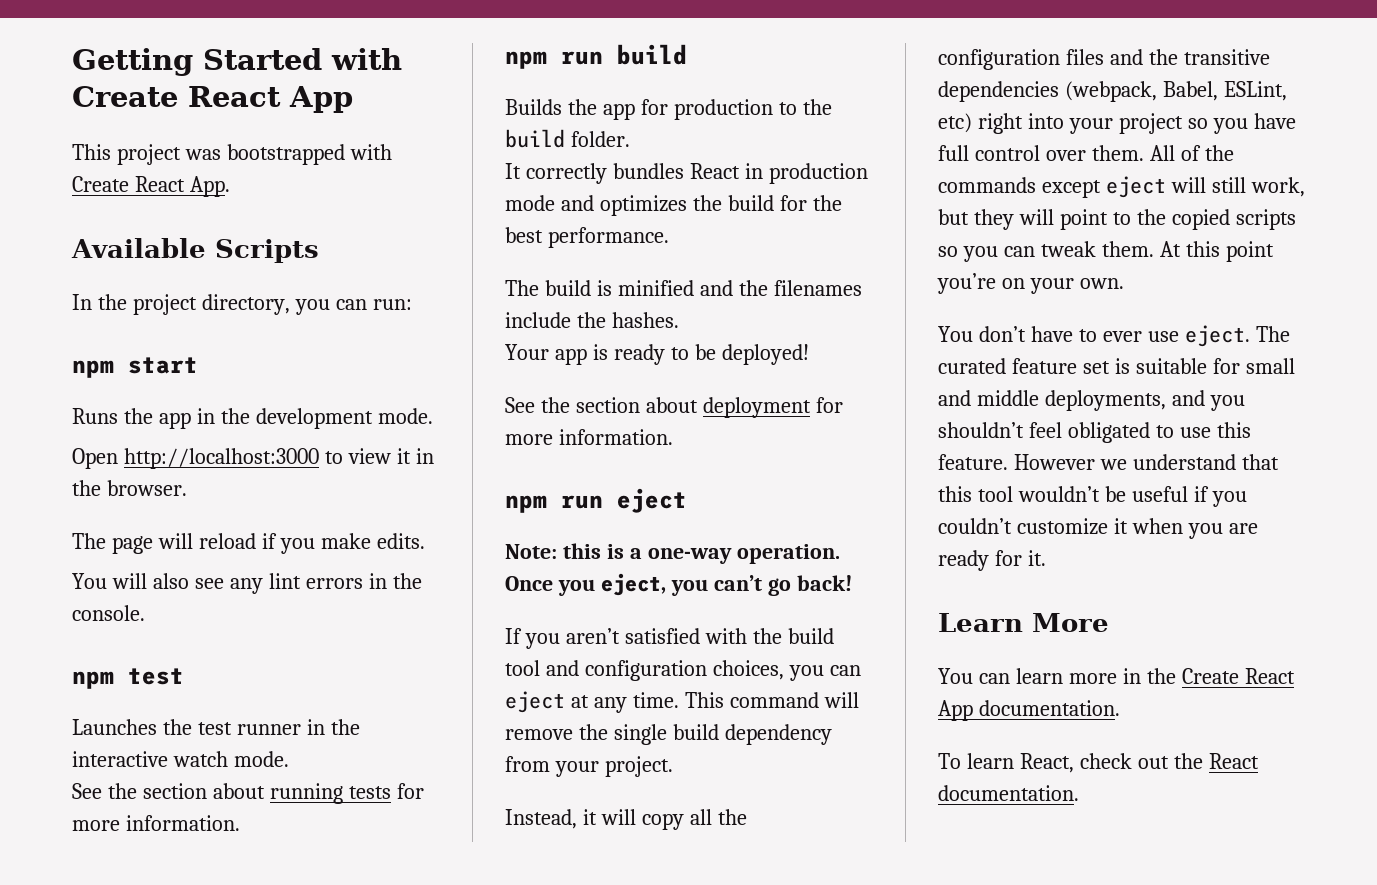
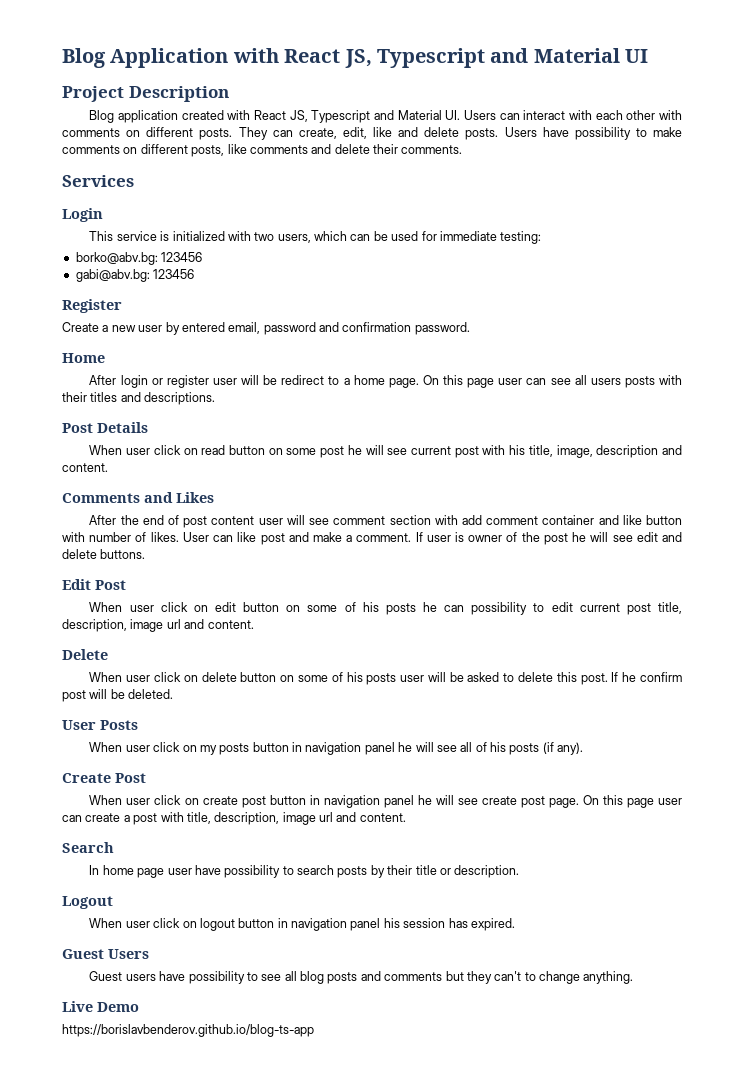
- Getting Started with Create React App
- This project was bootstrapped with Create React App.
- Available Scripts
- In the project directory, you can run:
- npm start
- Runs the app in the development mode.
- Open http://localhost:3000 to view it in the browser.
- The page will reload if you make edits.
- You will also see any lint errors in the console.
- npm test
- Launches the test runner in the interactive watch mode.
- See the section about running tests for more information.
- npm run build
- Builds the app for production to the build folder.
- It correctly bundles React in production mode and optimizes the build for the best performance.
- The build is minified and the filenames include the hashes.
- Your app is ready to be deployed!
- See the section about deployment for more information.
- npm run eject
- Note: this is a one-way operation. Once you eject, you can’t go back!
- If you aren’t satisfied with the build tool and configuration choices, you can eject at any time. This command will remove the single build dependency from your project.
- Instead, it will copy all the configuration files and the transitive dependencies (webpack, Babel, ESLint, etc) right into your project so you have full control over them. All of the commands except eject will still work, but they will point to the copied scripts so you can tweak them. At this point you’re on your own.
- You don’t have to ever use eject. The curated feature set is suitable for small and middle deployments, and you shouldn’t feel obligated to use this feature. However we understand that this tool wouldn’t be useful if you couldn’t customize it when you are ready for it.
- Learn More
- You can learn more in the Create React App documentation.
- To learn React, check out the React documentation.
+ Blog Application with React JS, Typescript and Material UI
+ Project Description
+ Blog application created with React JS, Typescript and Material UI. Users can interact with each other with comments on different posts. They can create, edit, like and delete posts. Users have possibility to make comments on different posts, like comments and delete their comments.
+ Services
+ Login
+ This service is initialized with two users, which can be used for immediate testing:
+ borko@abv.bg: 123456
+ gabi@abv.bg: 123456
+ Register
+ Create a new user by entered email, password and confirmation password.
+ Home
+ After login or register user will be redirect to a home page. On this page user can see all users posts with their titles and descriptions.
+ Post Details
+ When user click on read button on some post he will see current post with his title, image, description and content.
+ Comments and Likes
+ After the end of post content user will see comment section with add comment container and like button with number of likes. User can like post and make a comment. If user is owner of the post he will see edit and delete buttons.
+ Edit Post
+ When user click on edit button on some of his posts he can possibility to edit current post title, description, image url and content.
+ Delete
+ When user click on delete button on some of his posts user will be asked to delete this post. If he confirm post will be deleted.
+ User Posts
+ When user click on my posts button in navigation panel he will see all of his posts (if any).
+ Create Post
+ When user click on create post button in navigation panel he will see create post page. On this page user can create a post with title, description, image url and content.
+ Search
+ In home page user have possibility to search posts by their title or description.
+ Logout
+ When user click on logout button in navigation panel his session has expired.
+ Guest Users
+ Guest users have possibility to see all blog posts and comments but they can't to change anything.
+ Live Demo
+ https://borislavbenderov.github.io/blog-ts-app

